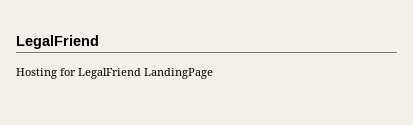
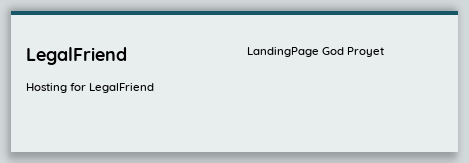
- Hosting for LegalFriend LandingPage
+ Hosting for LegalFriend LandingPage God Proyet

